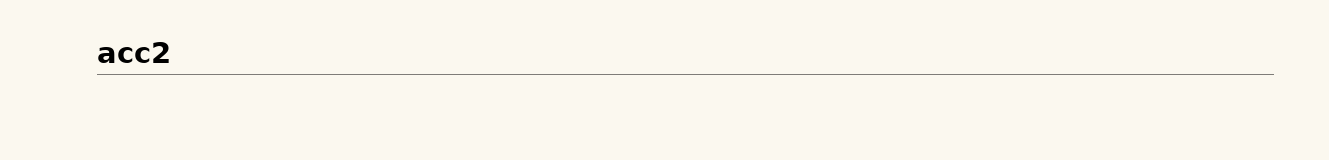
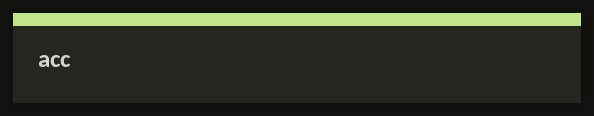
- acc2
+ acc

